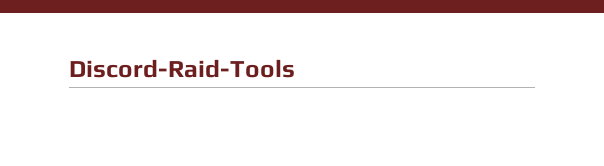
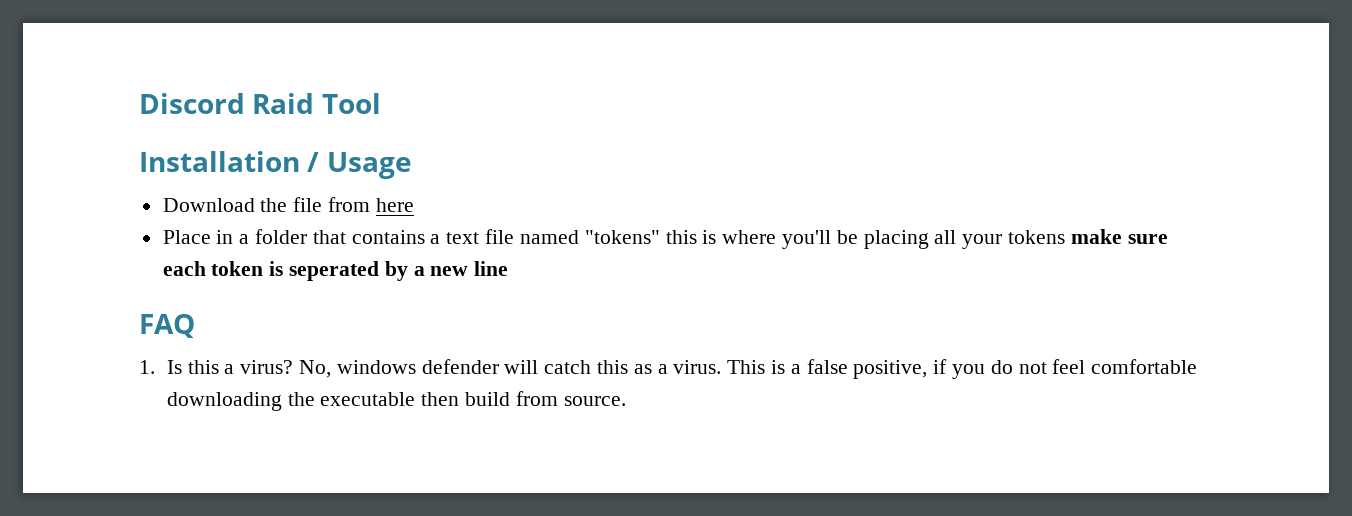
- Discord-Raid-Tools
+ Discord Raid Tool
+ Installation / Usage
+ Download the file from here
+ Place in a folder that contains a text file named "tokens" this is where you'll be placing all your tokens make sure each token is seperated by a new line
+ FAQ
+ 1. Is this a virus? No, windows defender will catch this as a virus. This is a false positive, if you do not feel comfortable downloading the executable then build from source.

